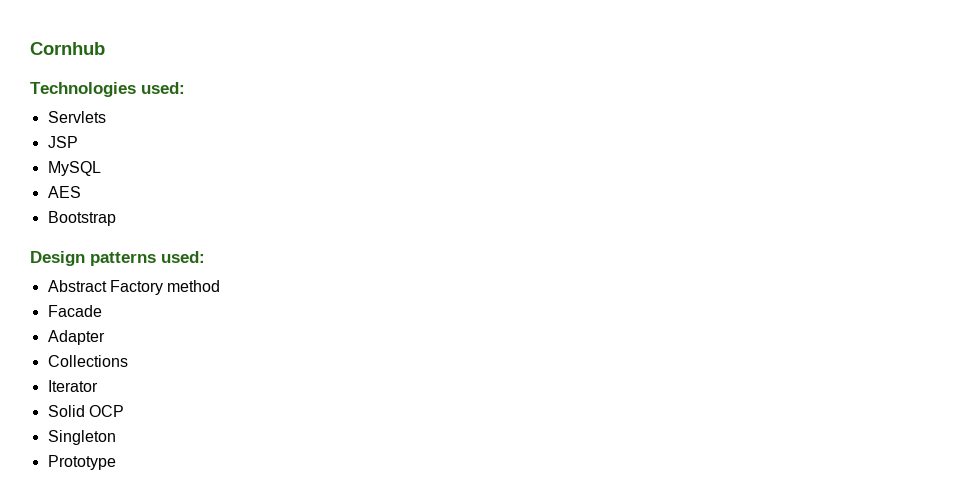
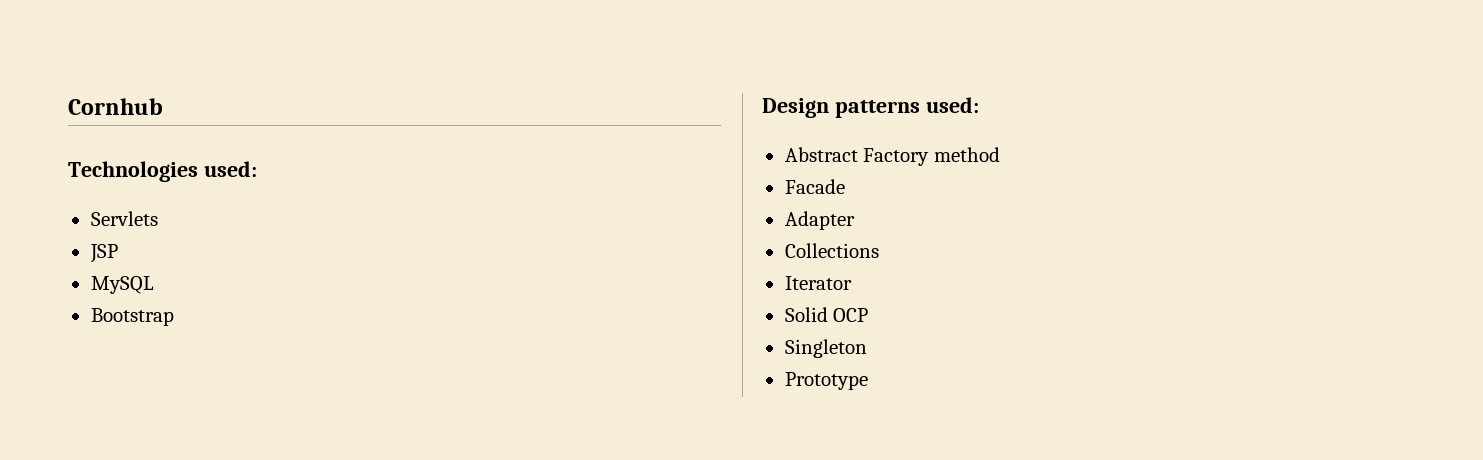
- AES

